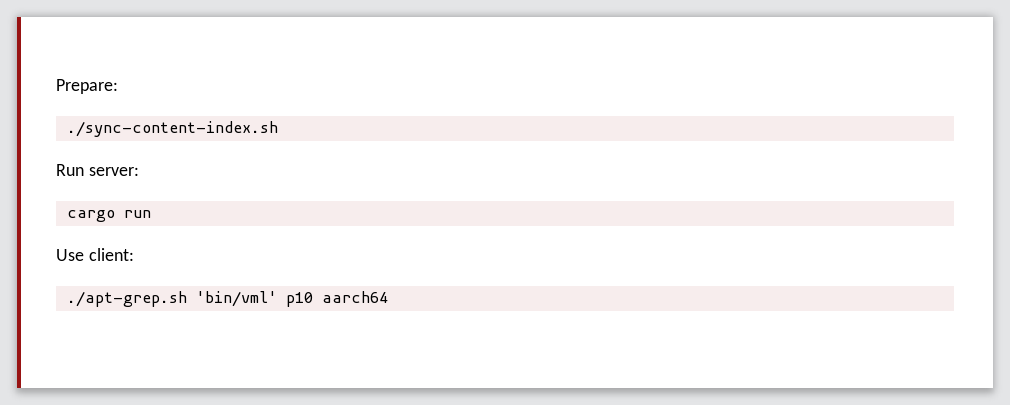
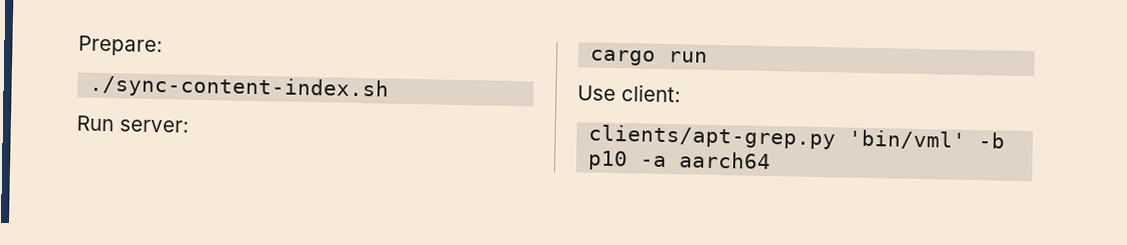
- ./apt-grep.sh 'bin/vml' p10 aarch64
+ clients/apt-grep.py 'bin/vml' -b p10 -a aarch64

